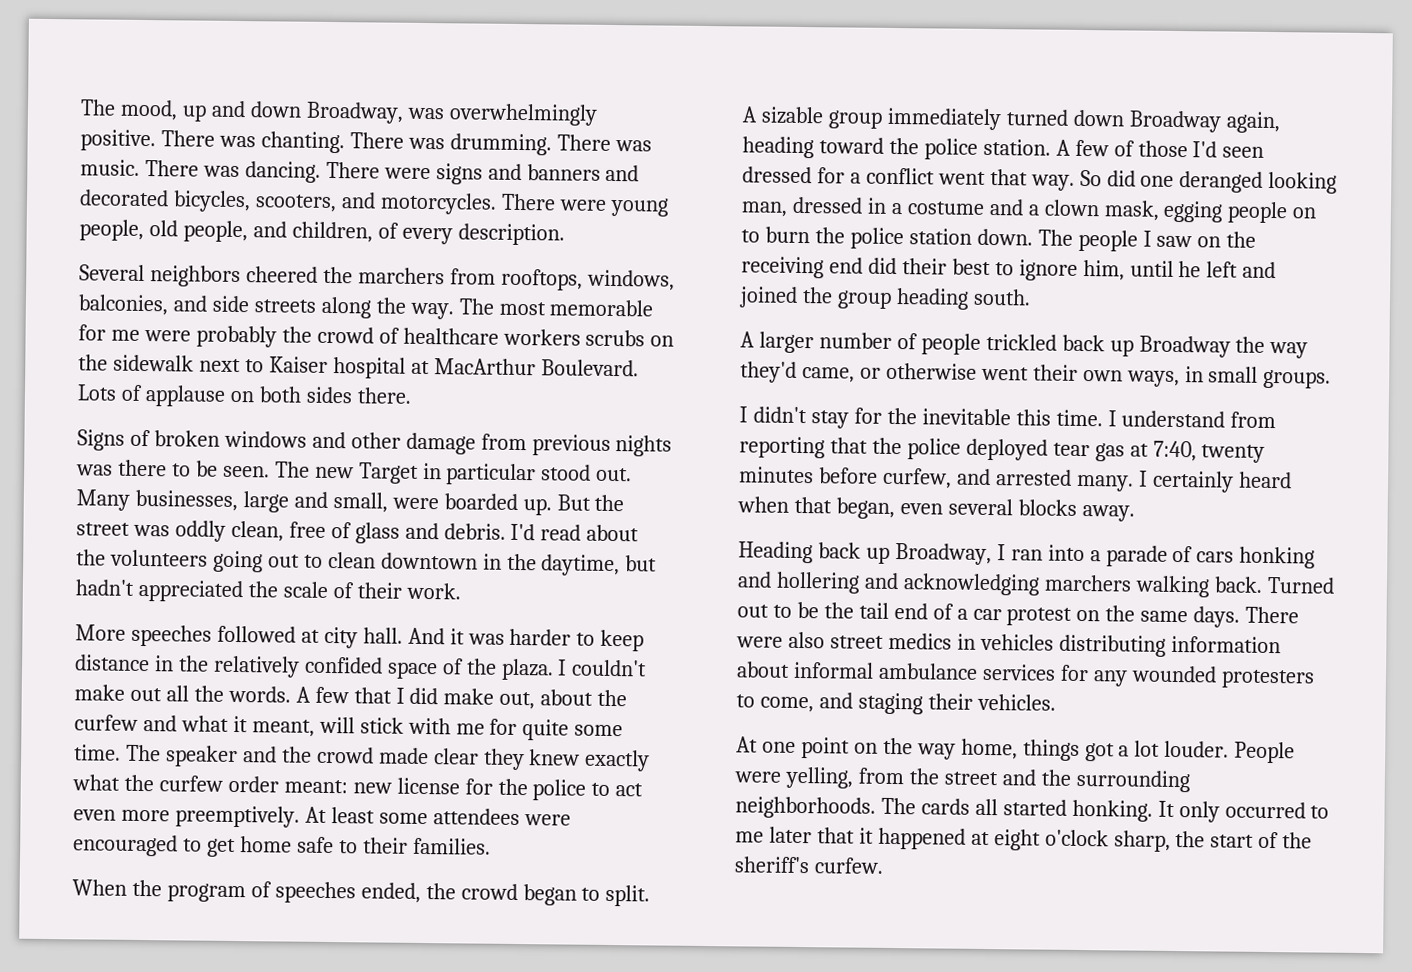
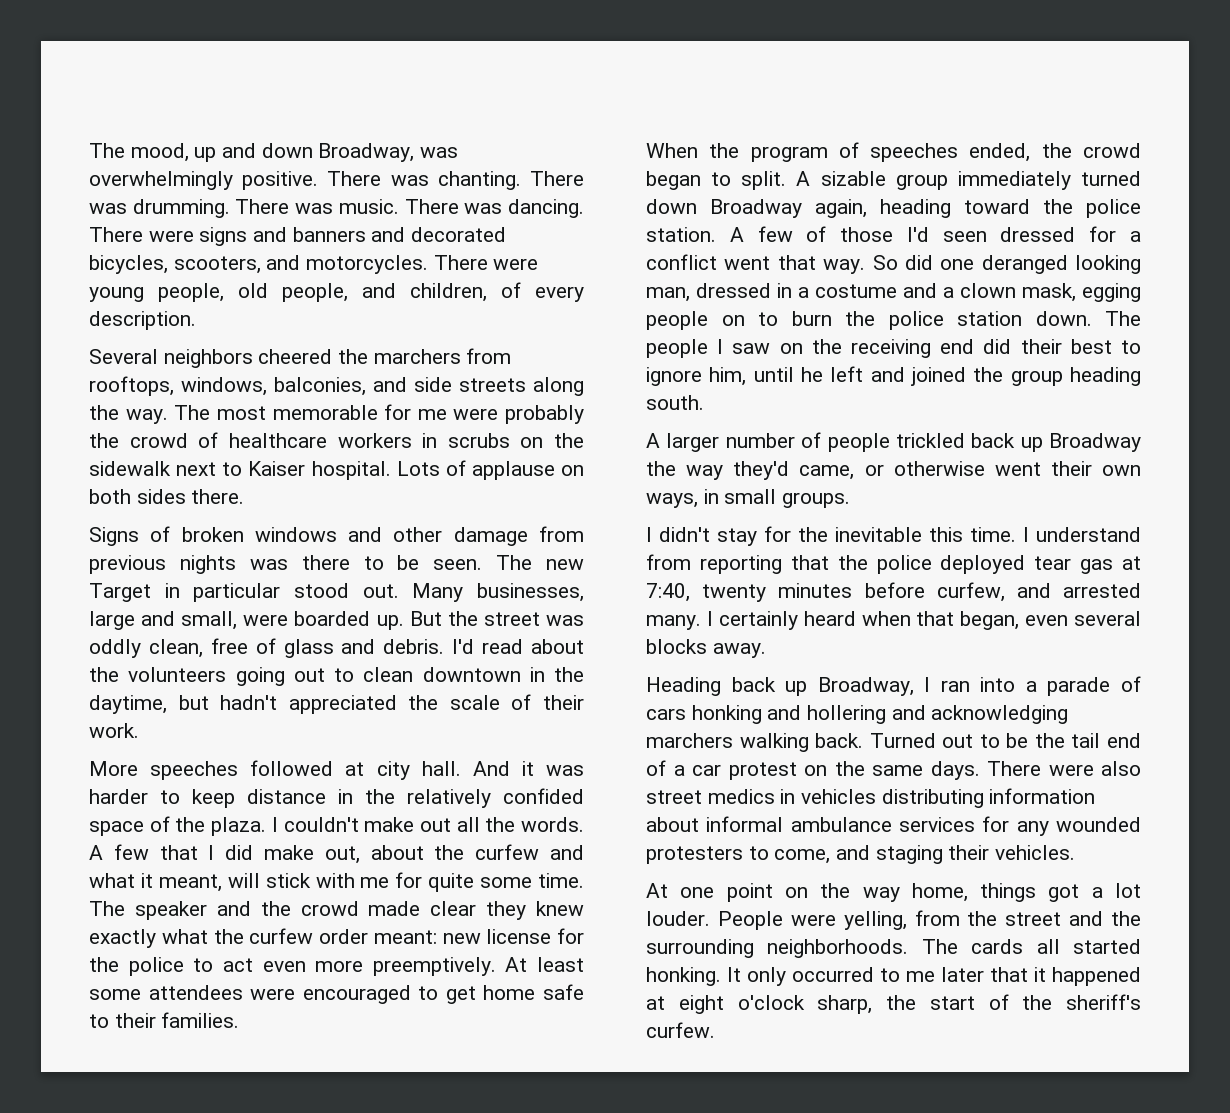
- The most memorable for me were probably the crowd of healthcare workers scrubs on the sidewalk next to Kaiser hospital at MacArthur Boulevard.
+ The most memorable for me were probably the crowd of healthcare workers in scrubs on the sidewalk next to Kaiser hospital.

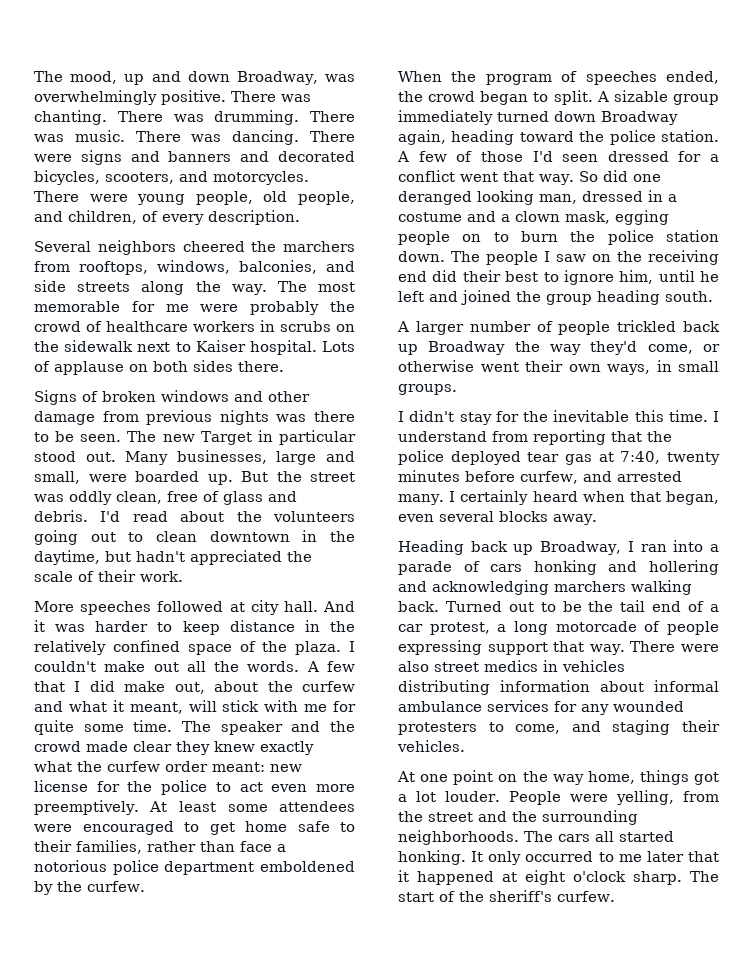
- And it was harder to keep distance in the relatively confided space of the plaza.
+ And it was harder to keep distance in the relatively confined space of the plaza.
- At least some attendees were encouraged to get home safe to their families.
+ At least some attendees were encouraged to get home safe to their families, rather than face a notorious police department emboldened by the curfew.
- A larger number of people trickled back up Broadway the way they'd came, or otherwise went their own ways, in small groups.
+ A larger number of people trickled back up Broadway the way they'd come, or otherwise went their own ways, in small groups.
- Turned out to be the tail end of a car protest on the same days.
+ Turned out to be the tail end of a car protest, a long motorcade of people expressing support that way.
- The cards all started honking.
+ The cars all started honking.
- It only occurred to me later that it happened at eight o'clock sharp, the start of the sheriff's curfew.
+ It only occurred to me later that it happened at eight o'clock sharp. The start of the sheriff's curfew.

